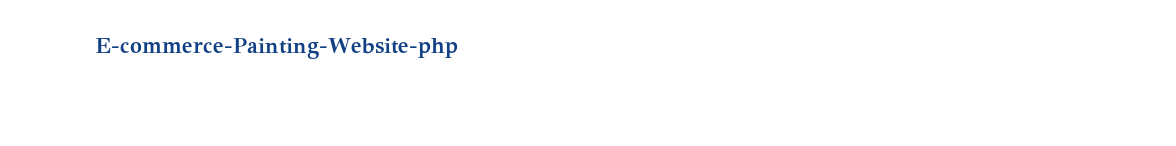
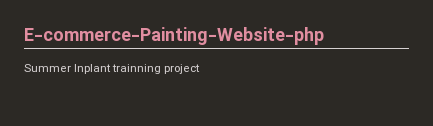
+ Summer Inplant trainning project

